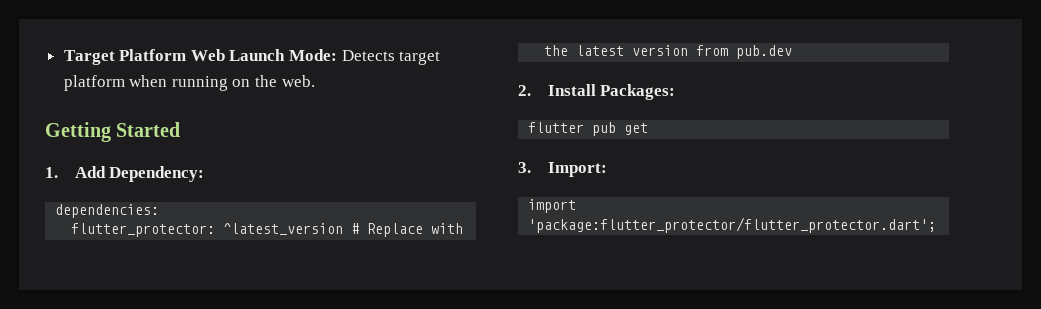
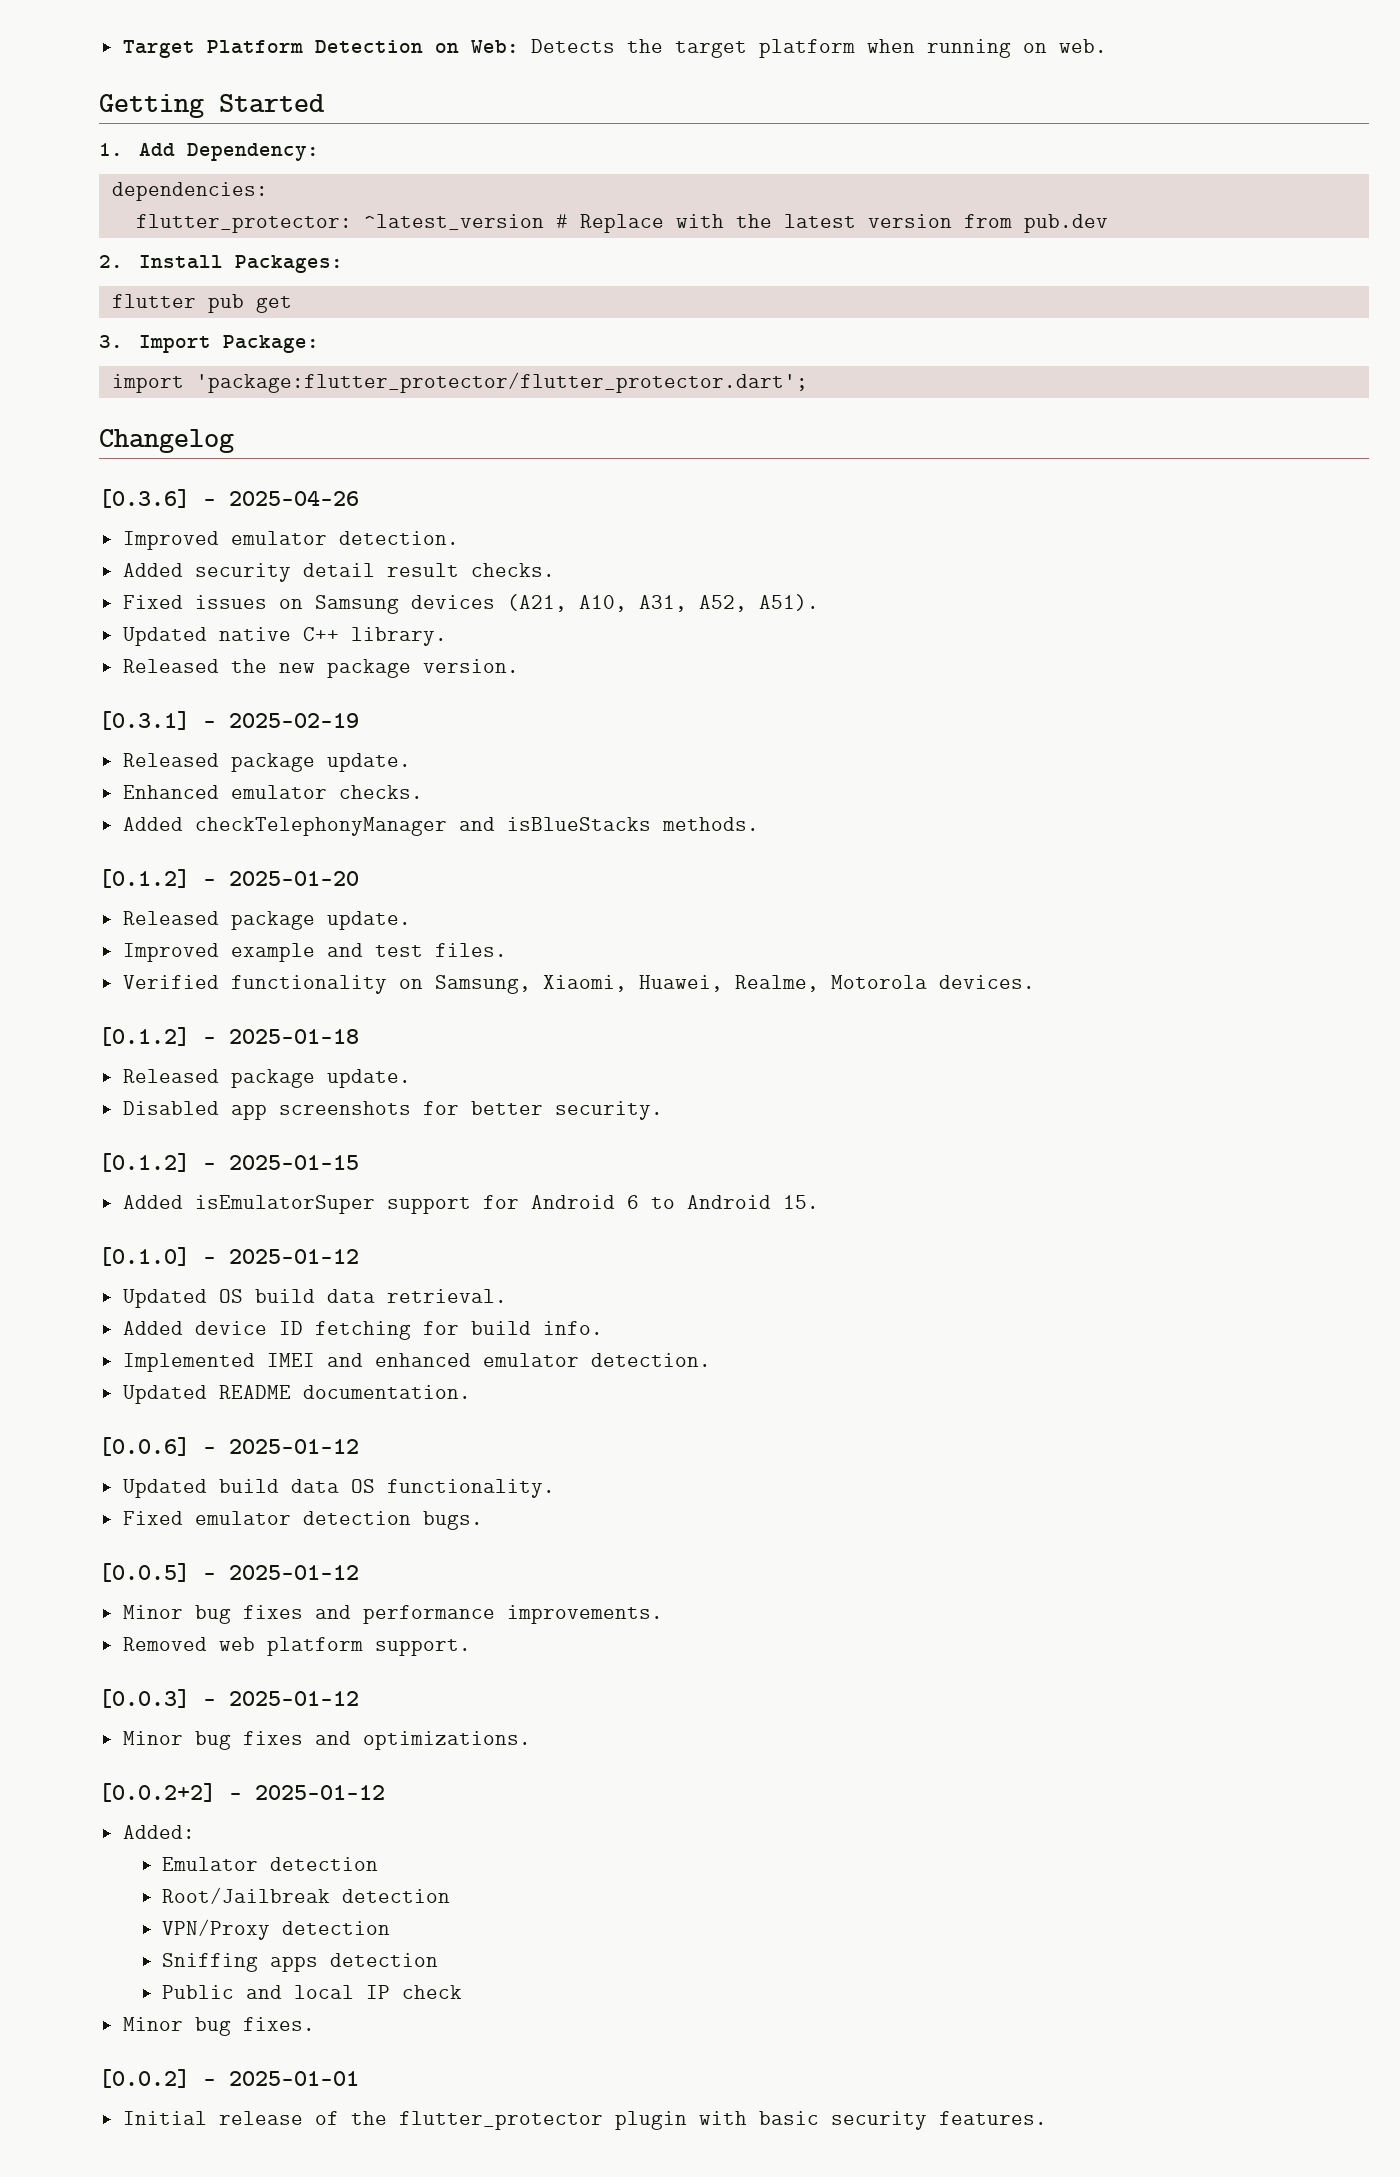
- Target Platform Web Launch Mode: Detects target platform when running on the web.
+ Target Platform Detection on Web: Detects the target platform when running on web.
- 3. Import:
+ 3. Import Package:
+ Changelog
+ [0.3.6] - 2025-04-26
+ Improved emulator detection.
+ Added security detail result checks.
+ Fixed issues on Samsung devices (A21, A10, A31, A52, A51).
+ Updated native C++ library.
+ Released the new package version.
+ [0.3.1] - 2025-02-19
+ Released package update.
+ Enhanced emulator checks.
+ Added checkTelephonyManager and isBlueStacks methods.
+ [0.1.2] - 2025-01-20
+ Released package update.
+ Improved example and test files.
+ Verified functionality on Samsung, Xiaomi, Huawei, Realme, Motorola devices.
+ [0.1.2] - 2025-01-18
+ Released package update.
+ Disabled app screenshots for better security.
+ [0.1.2] - 2025-01-15
+ Added isEmulatorSuper support for Android 6 to Android 15.
+ [0.1.0] - 2025-01-12
+ Updated OS build data retrieval.
+ Added device ID fetching for build info.
+ Implemented IMEI and enhanced emulator detection.
+ Updated README documentation.
+ [0.0.6] - 2025-01-12
+ Updated build data OS functionality.
+ Fixed emulator detection bugs.
+ [0.0.5] - 2025-01-12
+ Minor bug fixes and performance improvements.
+ Removed web platform support.
+ [0.0.3] - 2025-01-12
+ Minor bug fixes and optimizations.
+ [0.0.2+2] - 2025-01-12
+ Added:
+ Emulator detection
+ Root/Jailbreak detection
+ VPN/Proxy detection
+ Sniffing apps detection
+ Public and local IP check
+ Minor bug fixes.
+ [0.0.2] - 2025-01-01
+ Initial release of the flutter_protector plugin with basic security features.

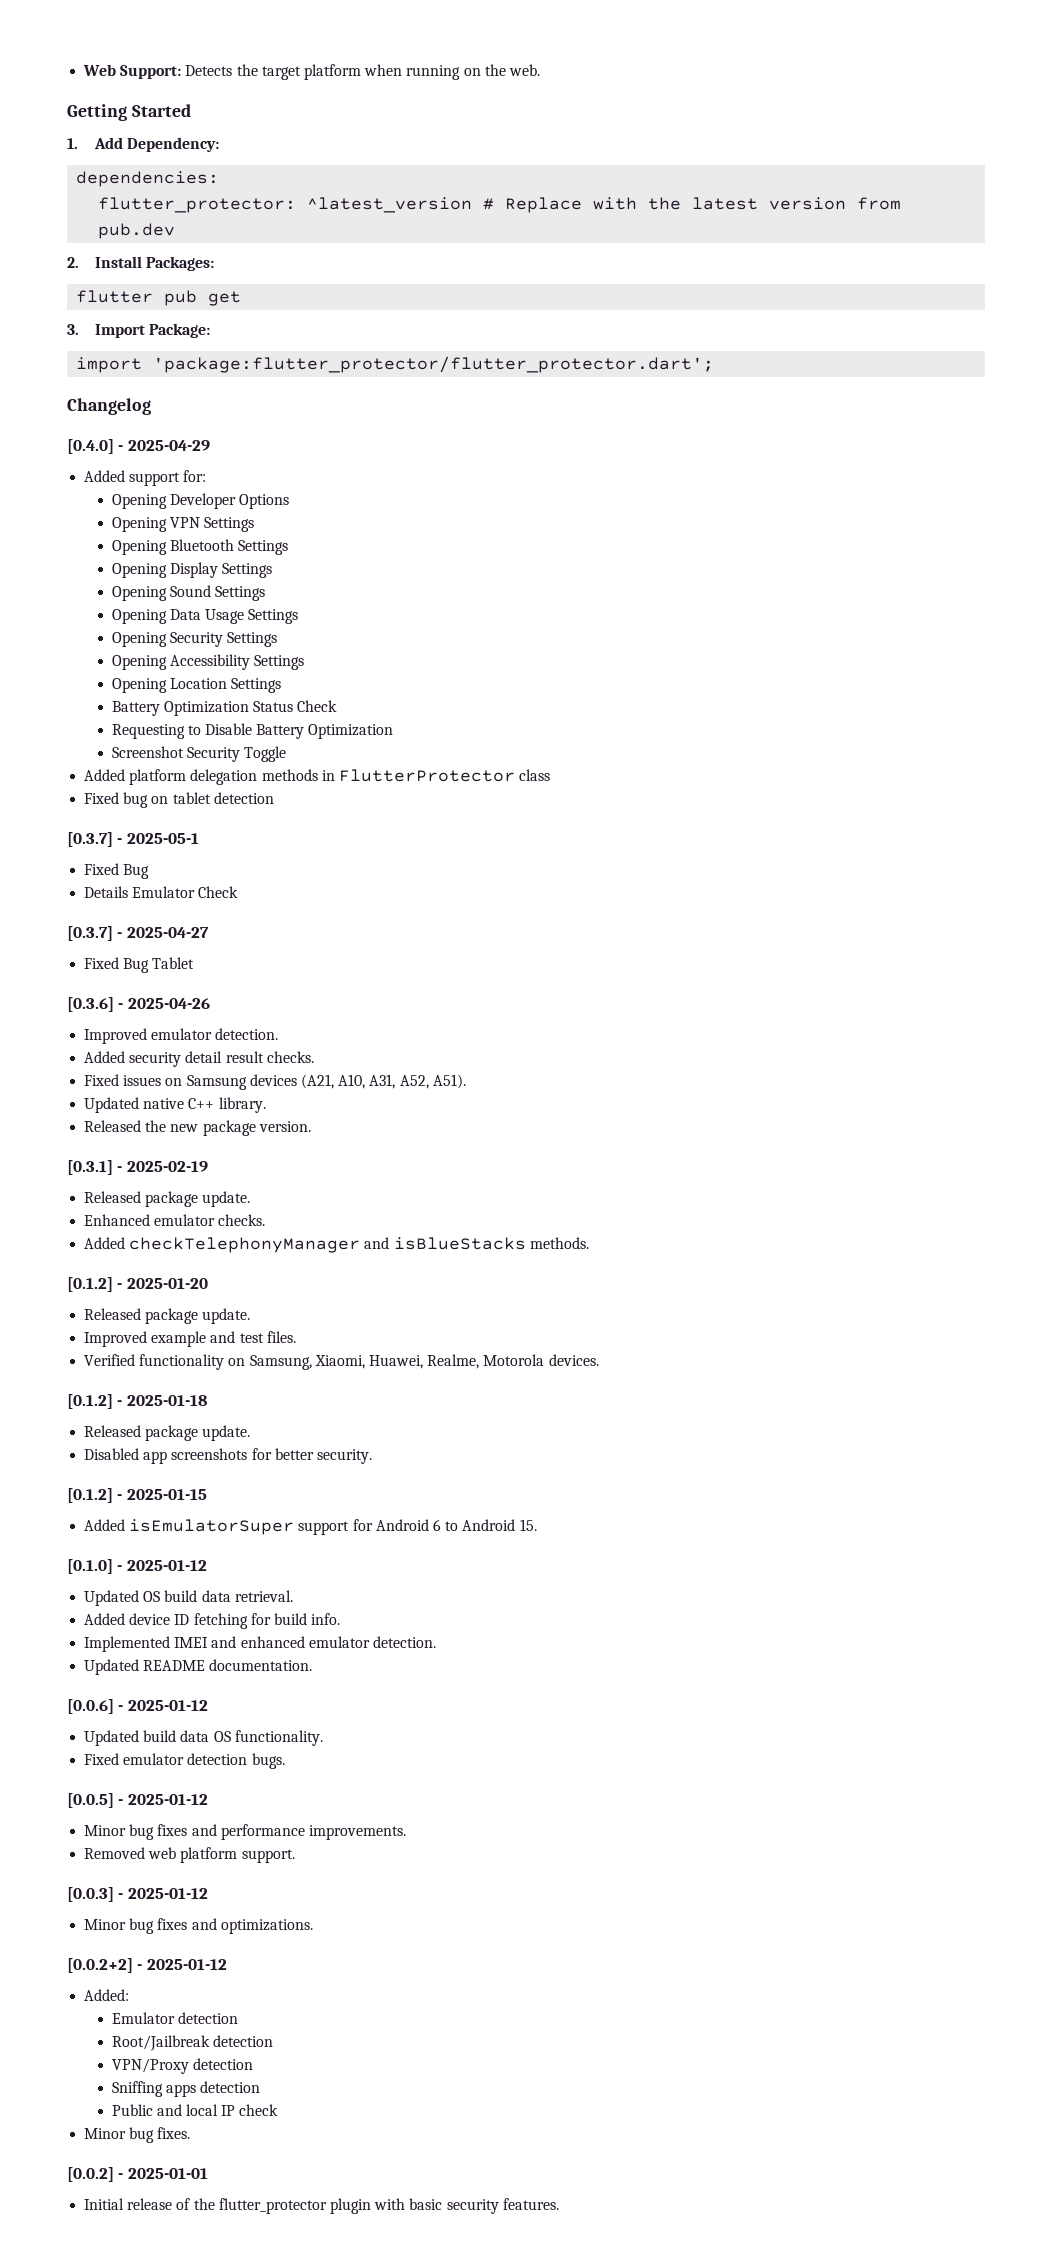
- Target Platform Detection on Web: Detects the target platform when running on web.
+ Web Support: Detects the target platform when running on the web.
+ [0.4.0] - 2025-04-29
+ Added support for:
+ Opening Developer Options
+ Opening VPN Settings
+ Opening Bluetooth Settings
+ Opening Display Settings
+ Opening Sound Settings
+ Opening Data Usage Settings
+ Opening Security Settings
+ Opening Accessibility Settings
+ Opening Location Settings
+ Battery Optimization Status Check
+ Requesting to Disable Battery Optimization
+ Screenshot Security Toggle
+ Added platform delegation methods in FlutterProtector class
+ Fixed bug on tablet detection
+ [0.3.7] - 2025-05-1
+ Fixed Bug
+ Details Emulator Check
+ [0.3.7] - 2025-04-27
+ Fixed Bug Tablet

